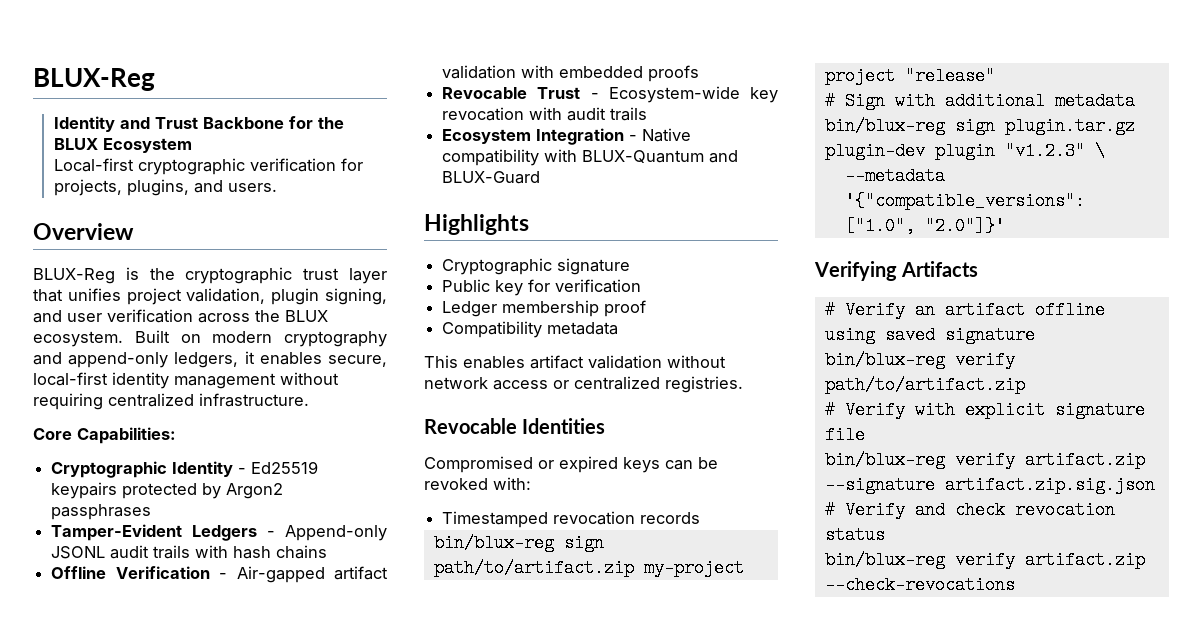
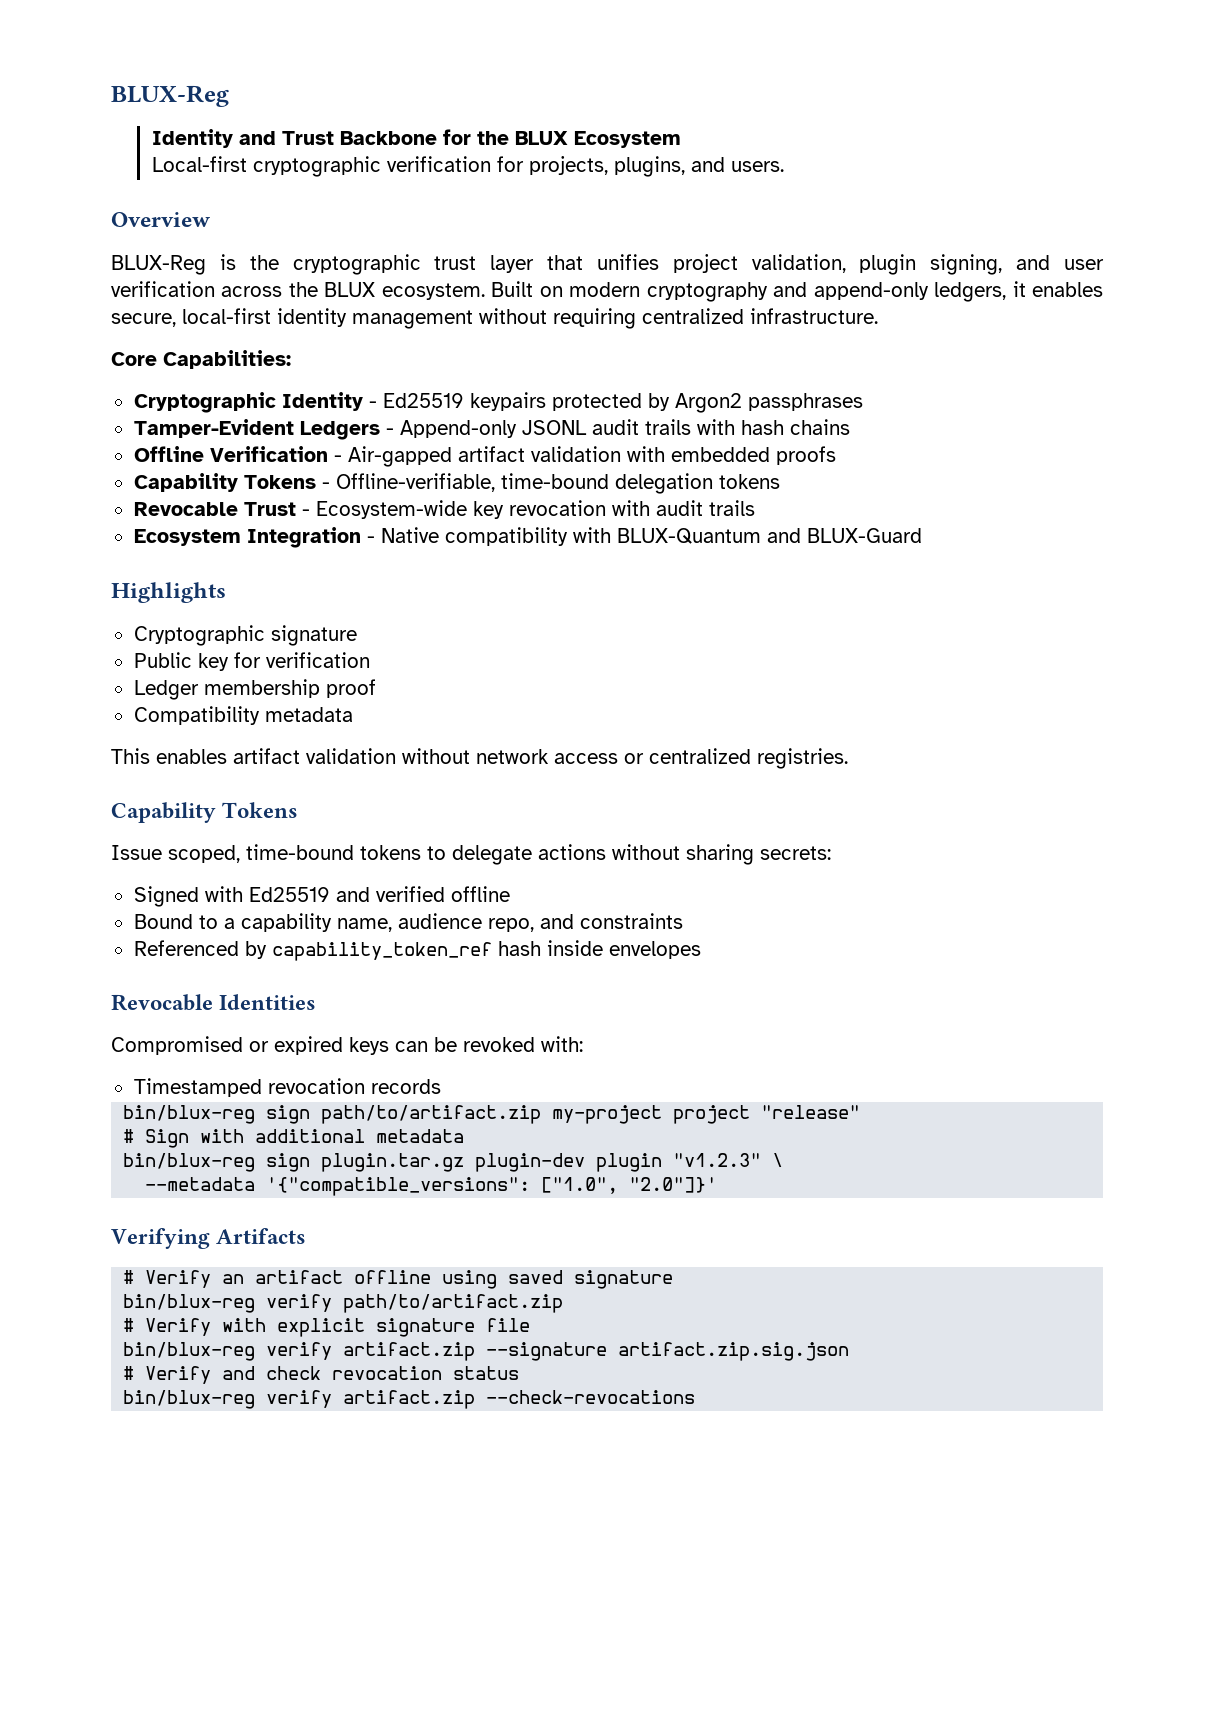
+ Capability Tokens - Offline-verifiable, time-bound delegation tokens
  This enables artifact validation without network access or centralized registries.
+ Capability Tokens
+ Issue scoped, time-bound tokens to delegate actions without sharing secrets:
+ Signed with Ed25519 and verified offline
+ Bound to a capability name, audience repo, and constraints
+ Referenced by capability_token_ref hash inside envelopes

